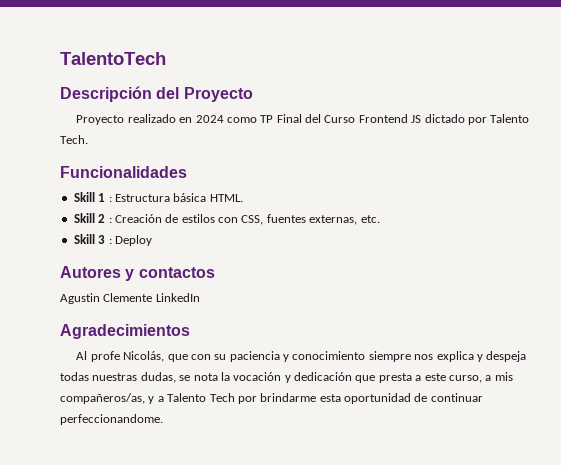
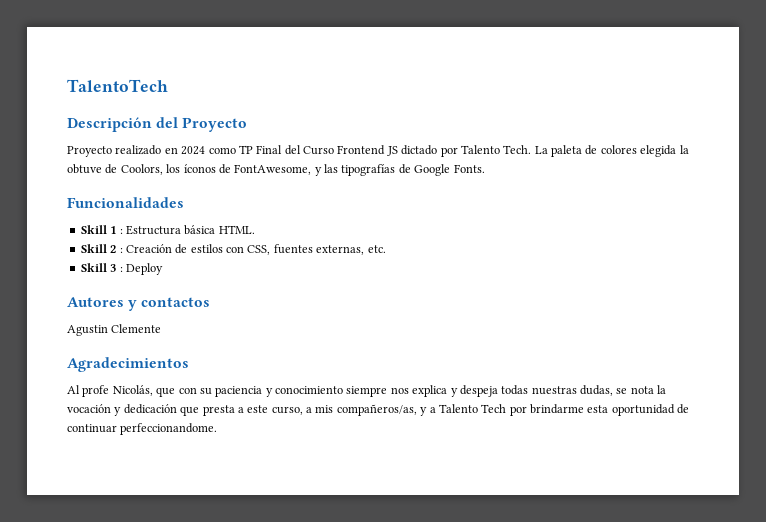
+ La paleta de colores elegida la obtuve de Coolors, los íconos de FontAwesome, y las tipografías de Google Fonts.
- Agustin Clemente LinkedIn
+ Agustin Clemente

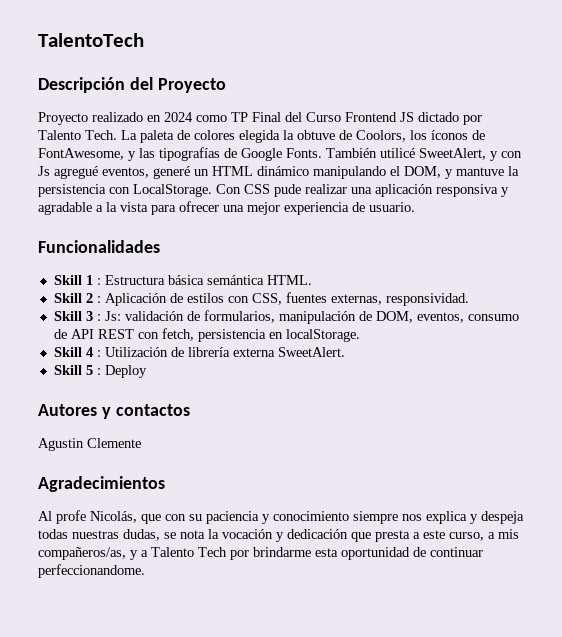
+ También utilicé SweetAlert, y con Js agregué eventos, generé un HTML dinámico manipulando el DOM, y mantuve la persistencia con LocalStorage. Con CSS pude realizar una aplicación responsiva y agradable a la vista para ofrecer una mejor experiencia de usuario.
- Skill 1 : Estructura básica HTML.
+ Skill 1 : Estructura básica semántica HTML.
- Skill 2 : Creación de estilos con CSS, fuentes externas, etc.
+ Skill 2 : Aplicación de estilos con CSS, fuentes externas, responsividad.
- Skill 3 : Deploy
+ Skill 3 : Js: validación de formularios, manipulación de DOM, eventos, consumo de API REST con fetch, persistencia en localStorage.
+ Skill 4 : Utilización de librería externa SweetAlert.
+ Skill 5 : Deploy

